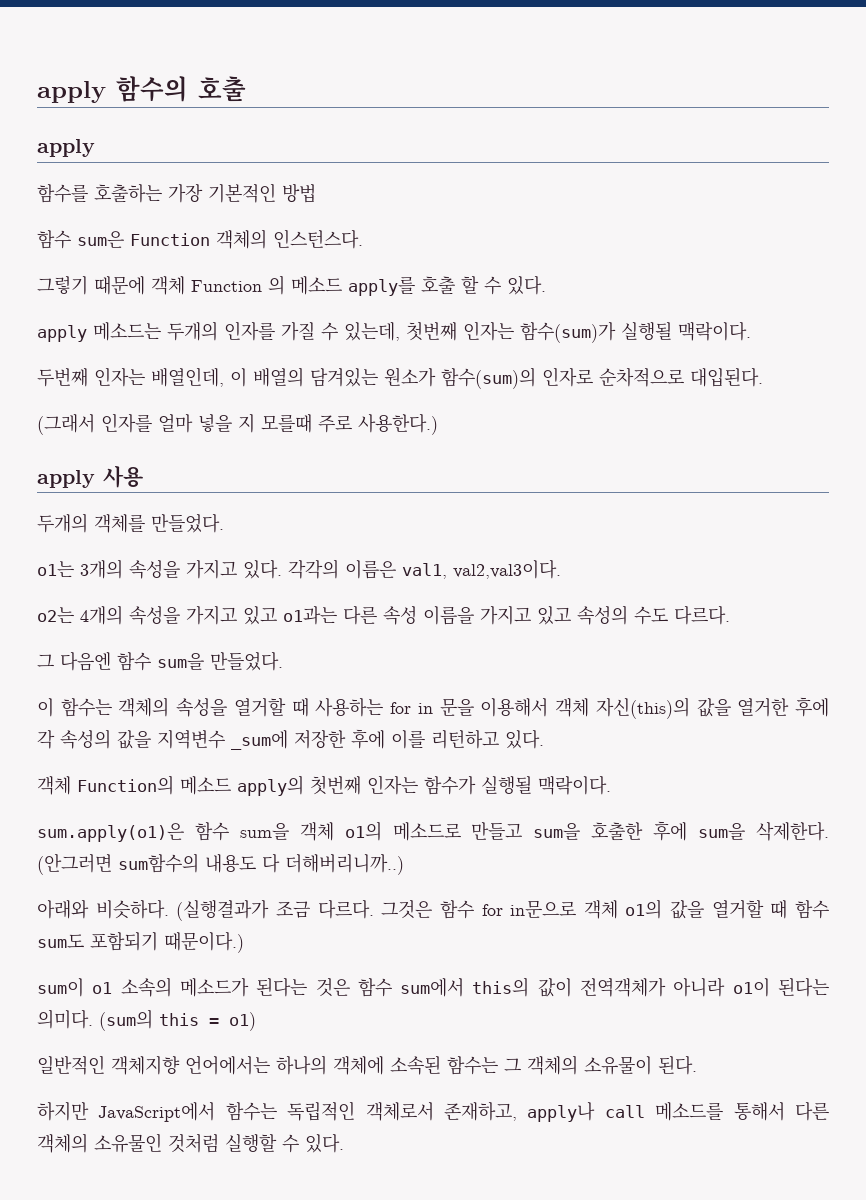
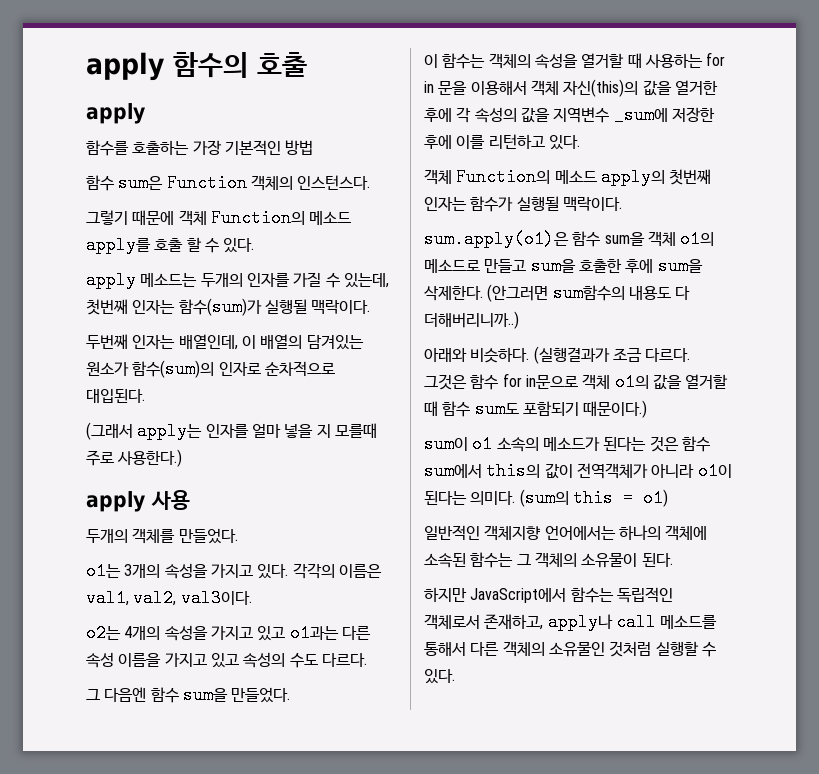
- 그렇기 때문에 객체 Function 의 메소드 apply를 호출 할 수 있다.
+ 그렇기 때문에 객체 Function의 메소드 apply를 호출 할 수 있다.
- (그래서 인자를 얼마 넣을 지 모를때 주로 사용한다.)
+ (그래서 apply는 인자를 얼마 넣을 지 모를때 주로 사용한다.)
- 각각의 이름은 val1, val2,val3이다.
+ 각각의 이름은 val1, val2, val3이다.

